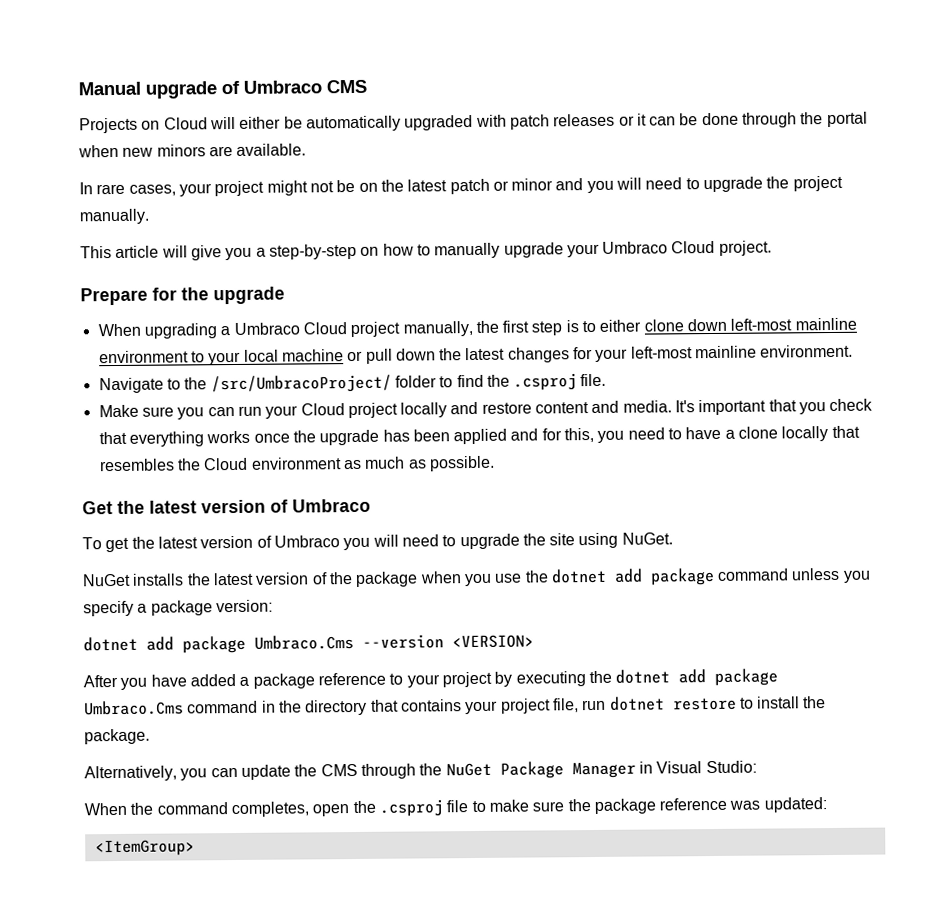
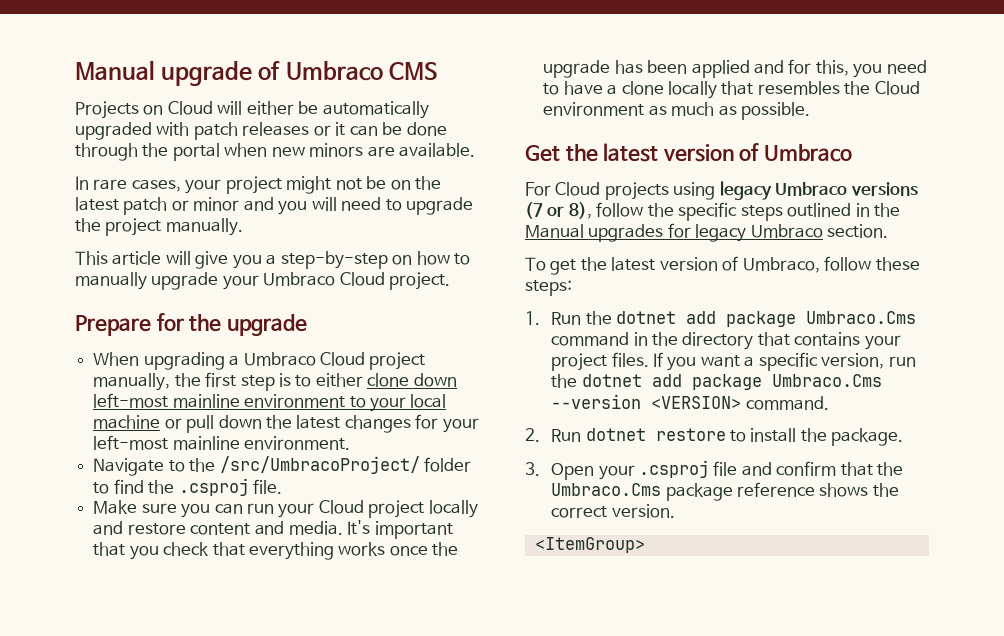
+ For Cloud projects using legacy Umbraco versions (7 or 8), follow the specific steps outlined in the Manual upgrades for legacy Umbraco section.
- To get the latest version of Umbraco you will need to upgrade the site using NuGet.
- NuGet installs the latest version of the package when you use the dotnet add package command unless you specify a package version:
- dotnet add package Umbraco.Cms --version <VERSION>
- After you have added a package reference to your project by executing the dotnet add package Umbraco.Cms command in the directory that contains your project file, run dotnet restore to install the package.
+ To get the latest version of Umbraco, follow these steps:
+ 1. Run the dotnet add package Umbraco.Cms command in the directory that contains your project files. If you want a specific version, run the dotnet add package Umbraco.Cms --version <VERSION> command.
+ 2. Run dotnet restore to install the package.
- Alternatively, you can update the CMS through the NuGet Package Manager in Visual Studio:
- When the command completes, open the .csproj file to make sure the package reference was updated:
+ 3. Open your .csproj file and confirm that the Umbraco.Cms package reference shows the correct version.

